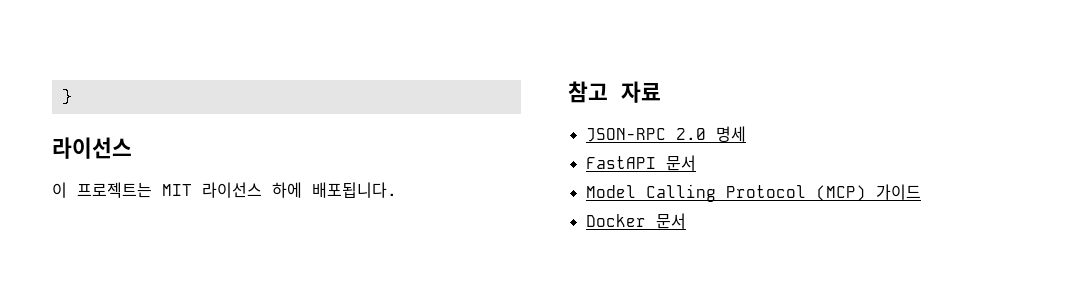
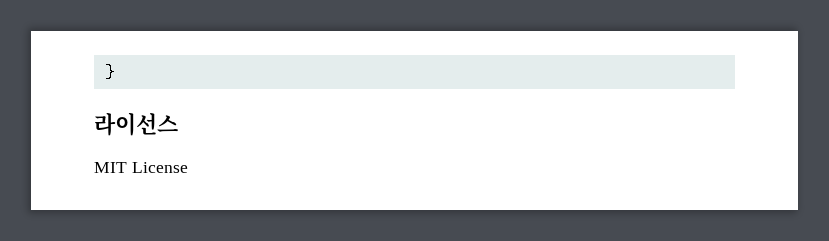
- 이 프로젝트는 MIT 라이선스 하에 배포됩니다.
- 참고 자료
- JSON-RPC 2.0 명세
- FastAPI 문서
- Model Calling Protocol (MCP) 가이드
- Docker 문서
+ MIT License

